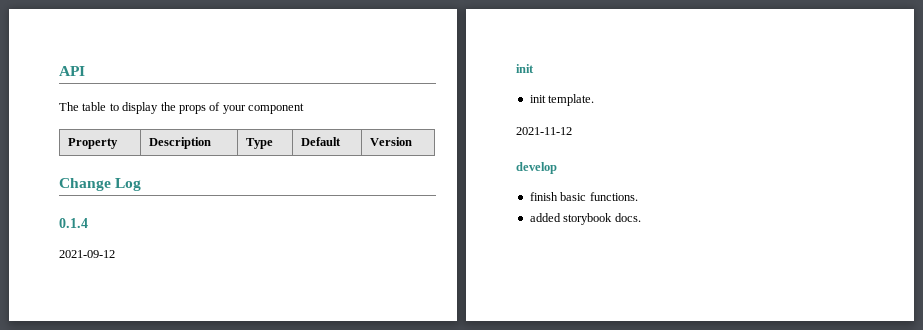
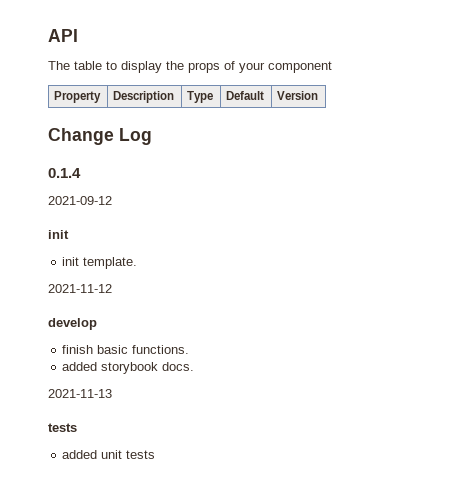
+ 2021-11-13
+ tests
+ added unit tests

